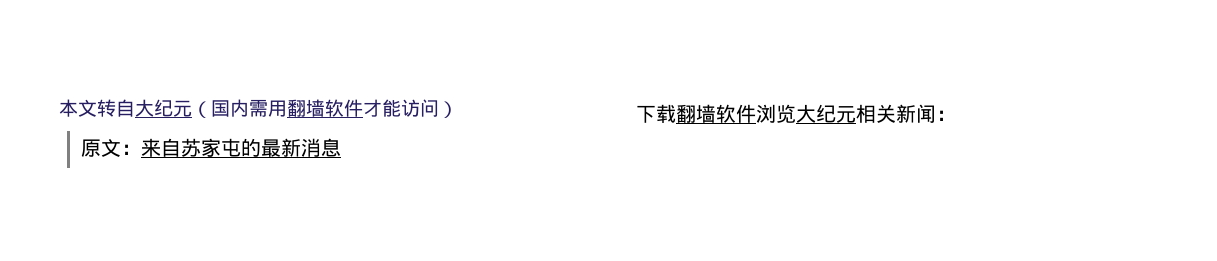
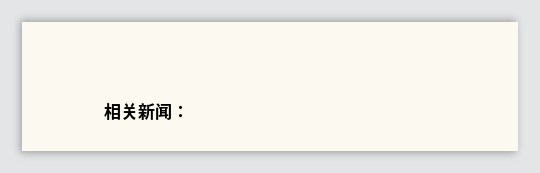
- 本文转自大纪元（国内需用翻墙软件才能访问）
- 原文：来自苏家屯的最新消息
- 下载翻墙软件浏览大纪元相关新闻：
+ 相关新闻：

